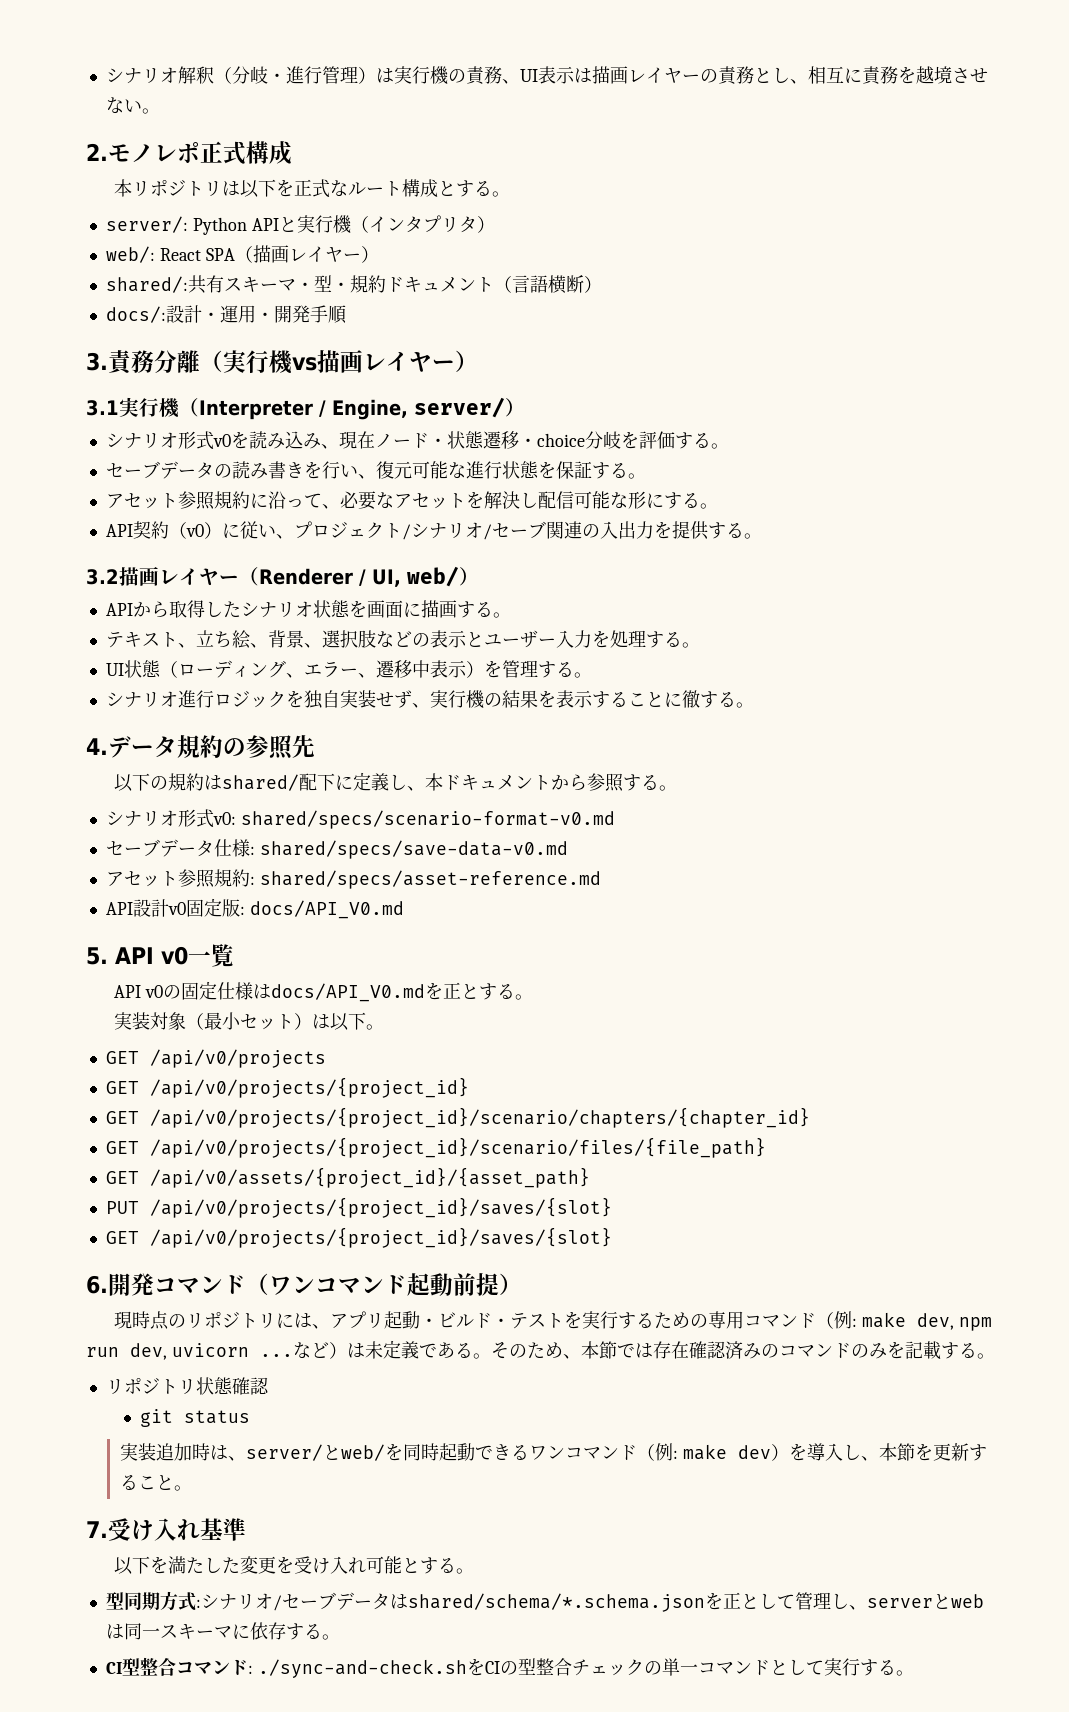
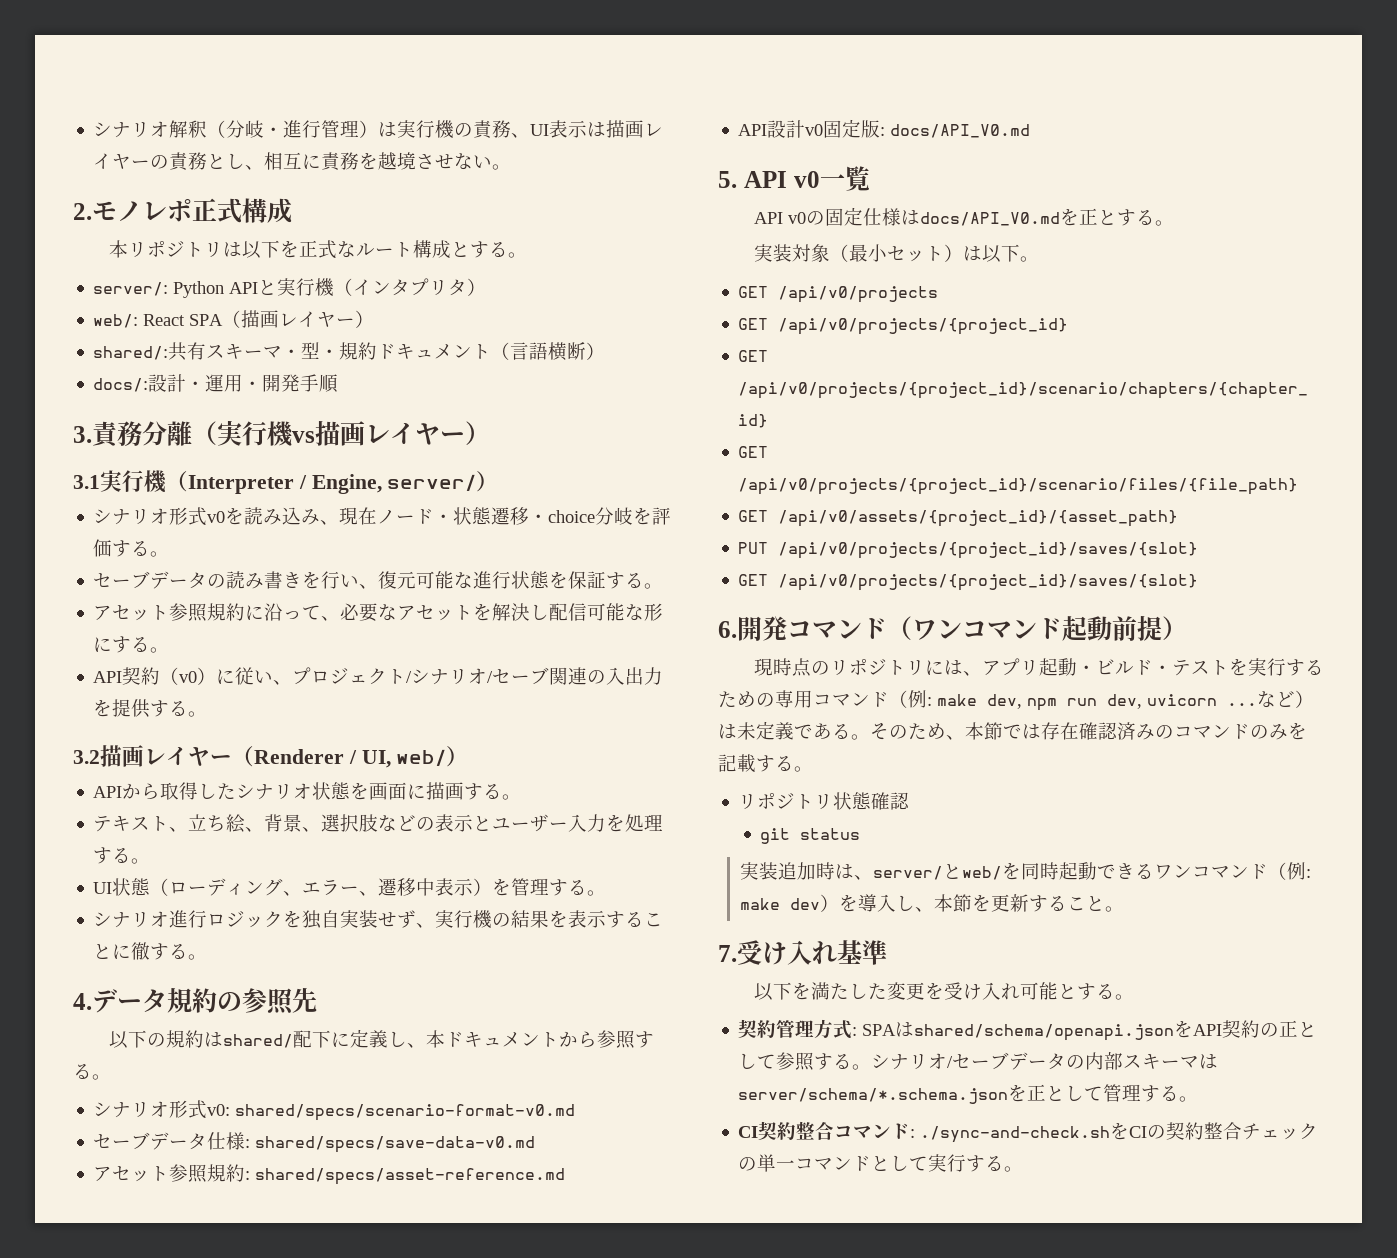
- 型同期方式:シナリオ/セーブデータはshared/schema/*.schema.jsonを正として管理し、serverとwebは同一スキーマに依存する。
+ 契約管理方式: SPAはshared/schema/openapi.jsonをAPI契約の正として参照する。シナリオ/セーブデータの内部スキーマはserver/schema/*.schema.jsonを正として管理する。
- CI型整合コマンド: ./sync-and-check.shをCIの型整合チェックの単一コマンドとして実行する。
+ CI契約整合コマンド: ./sync-and-check.shをCIの契約整合チェックの単一コマンドとして実行する。

